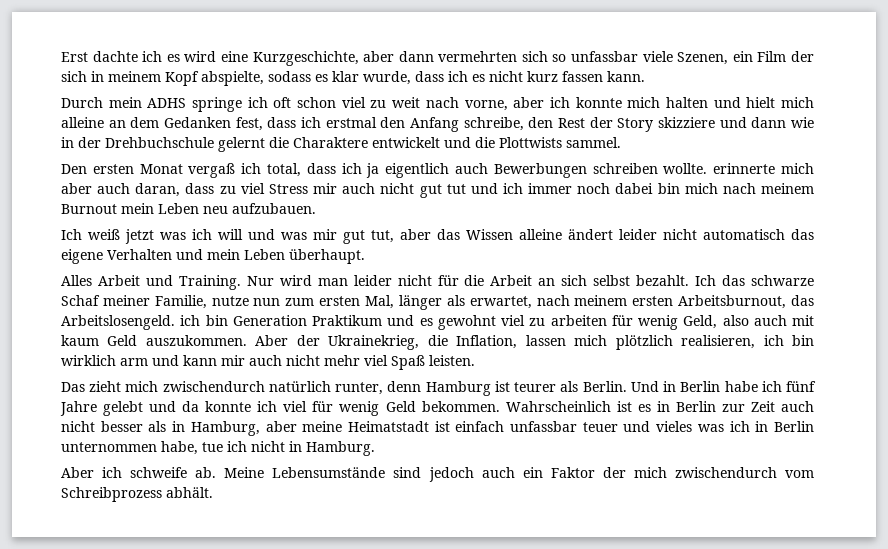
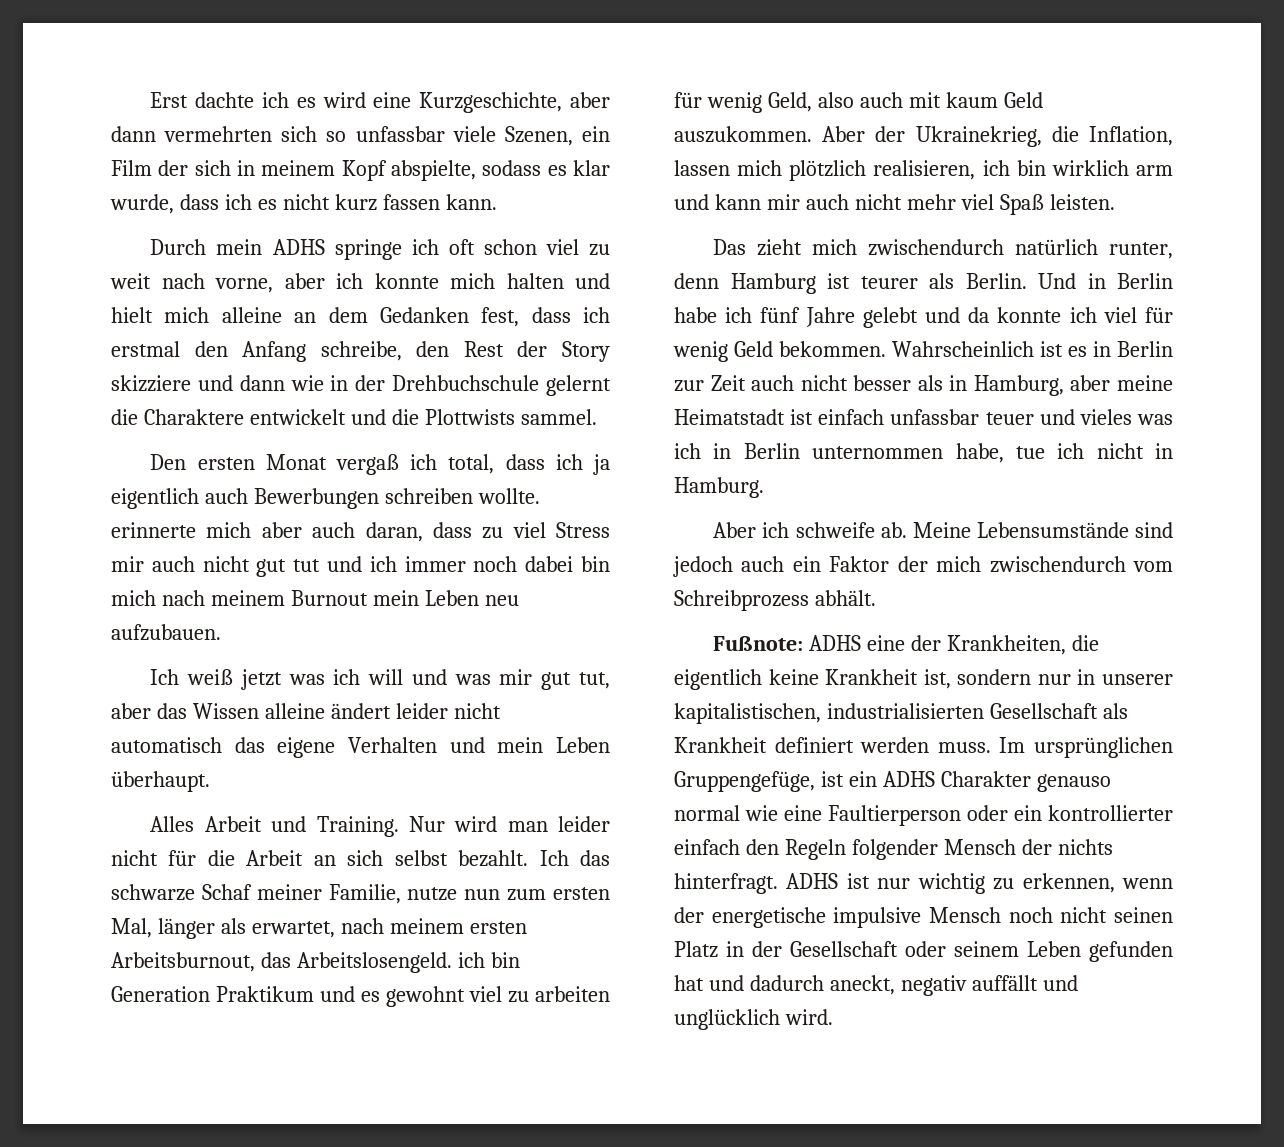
+ Fußnote: ADHS eine der Krankheiten, die eigentlich keine Krankheit ist, sondern nur in unserer kapitalistischen, industrialisierten Gesellschaft als Krankheit definiert werden muss. Im ursprünglichen Gruppengefüge, ist ein ADHS Charakter genauso normal wie eine Faultierperson oder ein kontrollierter einfach den Regeln folgender Mensch der nichts hinterfragt. ADHS ist nur wichtig zu erkennen, wenn der energetische impulsive Mensch noch nicht seinen Platz in der Gesellschaft oder seinem Leben gefunden hat und dadurch aneckt, negativ auffällt und unglücklich wird.

